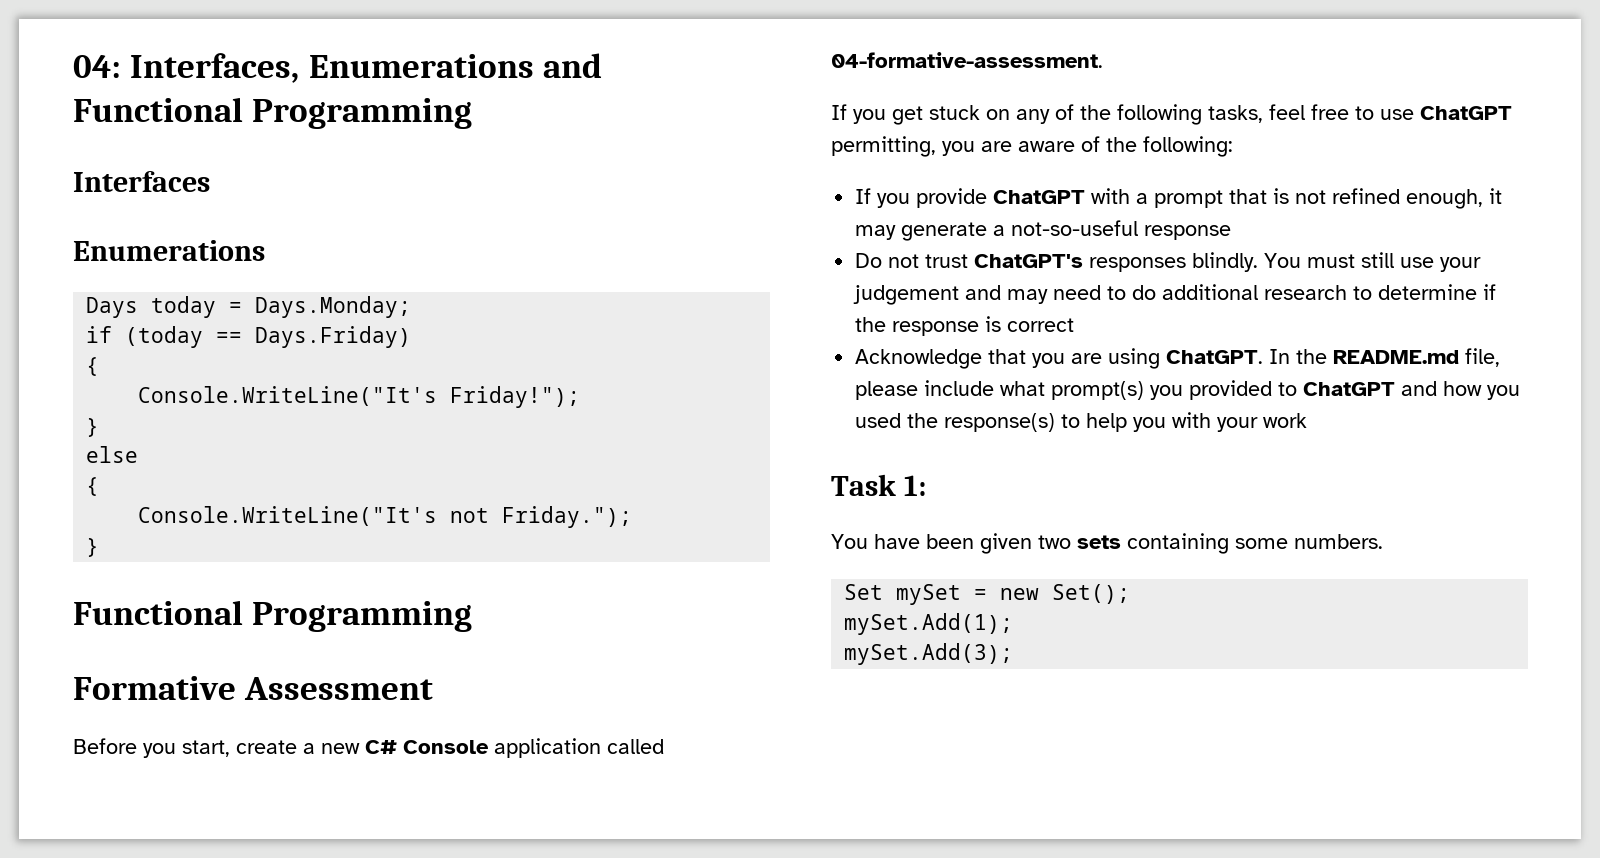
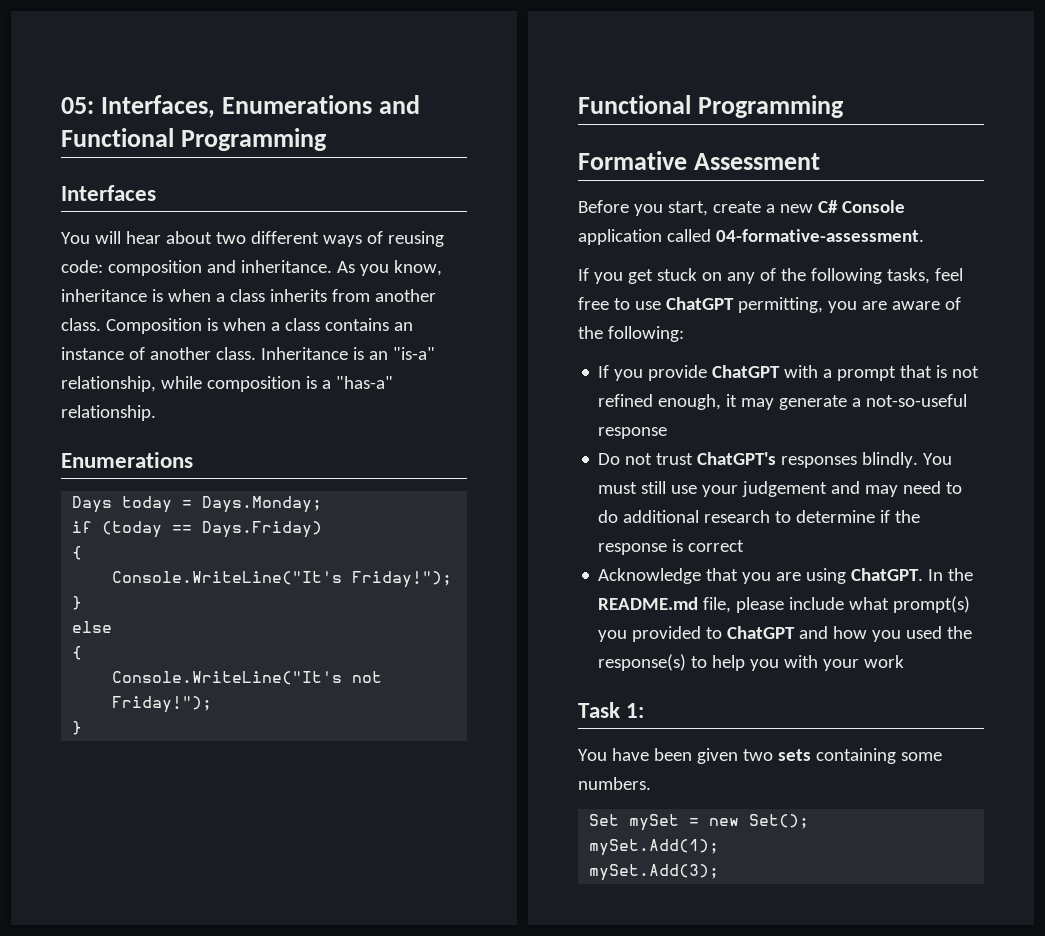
- 04: Interfaces, Enumerations and Functional Programming
+ 05: Interfaces, Enumerations and Functional Programming
+ You will hear about two different ways of reusing code: composition and inheritance. As you know, inheritance is when a class inherits from another class. Composition is when a class contains an instance of another class. Inheritance is an "is-a" relationship, while composition is a "has-a" relationship.
- Console.WriteLine("It's not Friday.");
+ Console.WriteLine("It's not Friday!");

